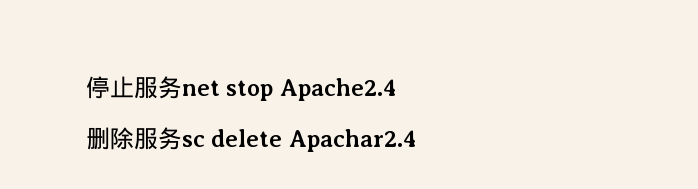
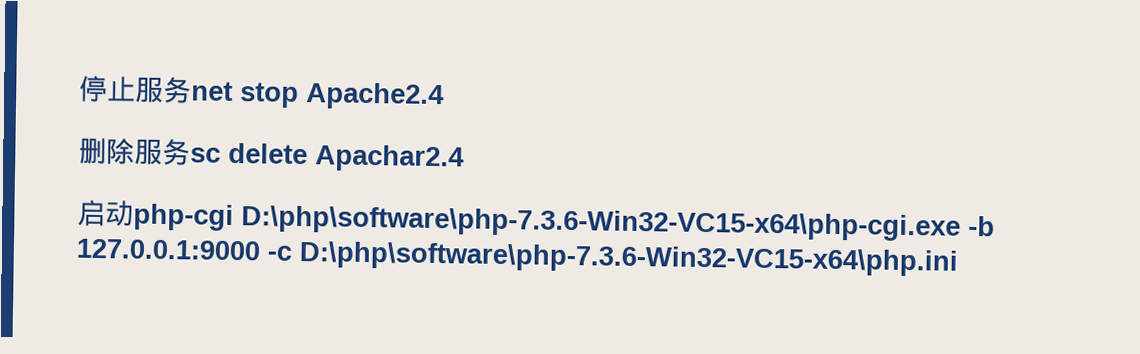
+ 启动php-cgi D:\php\software\php-7.3.6-Win32-VC15-x64\php-cgi.exe -b 127.0.0.1:9000 -c D:\php\software\php-7.3.6-Win32-VC15-x64\php.ini

